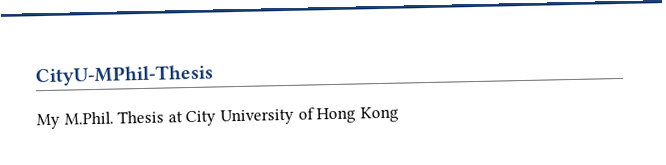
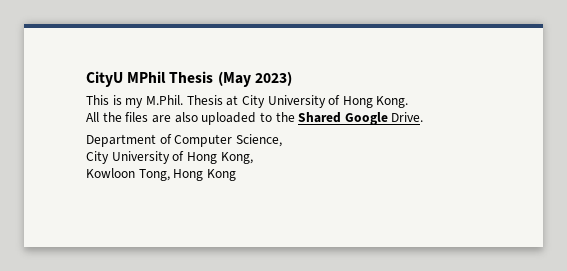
- CityU-MPhil-Thesis
- My M.Phil. Thesis at City University of Hong Kong
+ CityU MPhil Thesis (May 2023)
+ This is my M.Phil. Thesis at City University of Hong Kong.
+ All the files are also uploaded to the Shared Google Drive.
+ Department of Computer Science,
+ City University of Hong Kong,
+ Kowloon Tong, Hong Kong

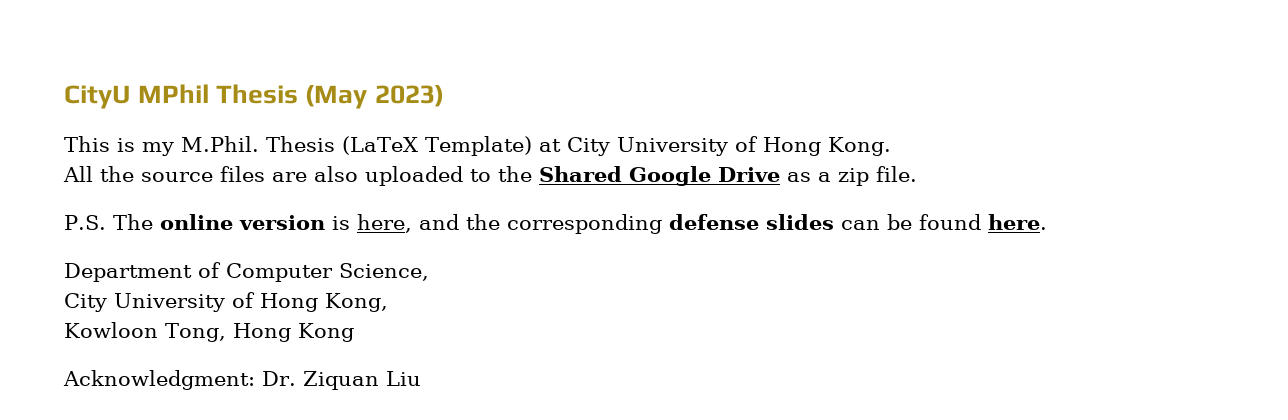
- This is my M.Phil. Thesis at City University of Hong Kong.
+ This is my M.Phil. Thesis (LaTeX Template) at City University of Hong Kong.
- All the files are also uploaded to the Shared Google Drive.
+ All the source files are also uploaded to the Shared Google Drive as a zip file.
+ P.S. The online version is here, and the corresponding defense slides can be found here.
+ Acknowledgment: Dr. Ziquan Liu

